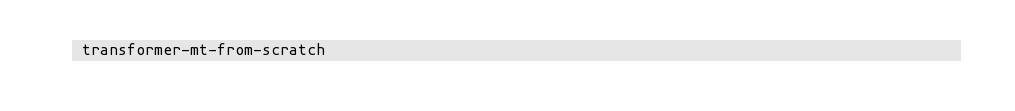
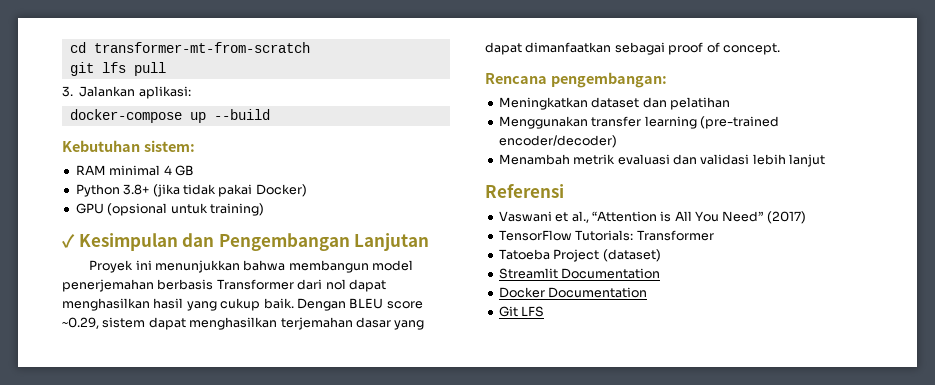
- transformer-mt-from-scratch
+ cd transformer-mt-from-scratch
+ git lfs pull
+ 3. Jalankan aplikasi:
+ docker-compose up --build
+ Kebutuhan sistem:
+ RAM minimal 4 GB
+ Python 3.8+ (jika tidak pakai Docker)
+ GPU (opsional untuk training)
+ ✓ Kesimpulan dan Pengembangan Lanjutan
+ Proyek ini menunjukkan bahwa membangun model penerjemahan berbasis Transformer dari nol dapat menghasilkan hasil yang cukup baik. Dengan BLEU score ~0.29, sistem dapat menghasilkan terjemahan dasar yang dapat dimanfaatkan sebagai proof of concept.
+ Rencana pengembangan:
+ Meningkatkan dataset dan pelatihan
+ Menggunakan transfer learning (pre-trained encoder/decoder)
+ Menambah metrik evaluasi dan validasi lebih lanjut
+ Referensi
+ Vaswani et al., “Attention is All You Need” (2017)
+ TensorFlow Tutorials: Transformer
+ Tatoeba Project (dataset)
+ Streamlit Documentation
+ Docker Documentation
+ Git LFS

